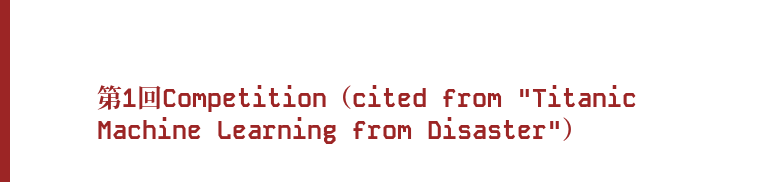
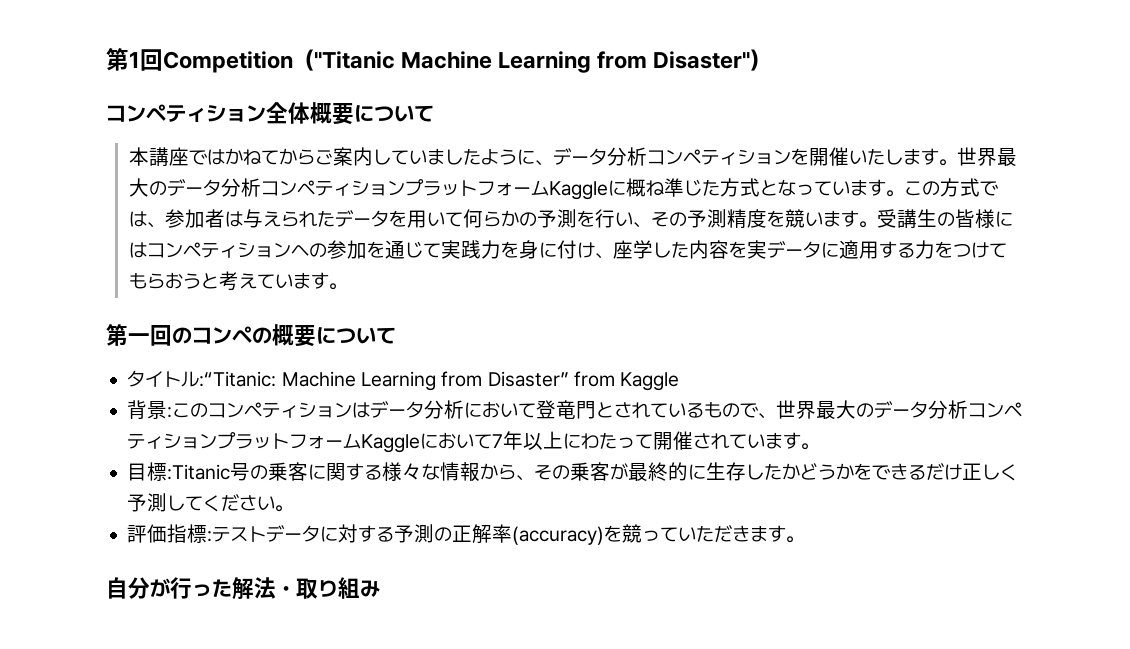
- 第1回Competition（cited from "Titanic Machine Learning from Disaster"）
+ 第1回Competition（"Titanic Machine Learning from Disaster"）
+ コンペティション全体概要について
+ 本講座ではかねてからご案内していましたように、データ分析コンペティションを開催いたします。世界最大のデータ分析コンペティションプラットフォームKaggleに概ね準じた方式となっています。この方式では、参加者は与えられたデータを用いて何らかの予測を行い、その予測精度を競います。受講生の皆様にはコンペティションへの参加を通じて実践力を身に付け、座学した内容を実データに適用する力をつけてもらおうと考えています。
+ 第一回のコンペの概要について
+ タイトル:“Titanic: Machine Learning from Disaster” from Kaggle
+ 背景:このコンペティションはデータ分析において登竜門とされているもので、世界最大のデータ分析コンペティションプラットフォームKaggleにおいて7年以上にわたって開催されています。
+ 目標:Titanic号の乗客に関する様々な情報から、その乗客が最終的に生存したかどうかをできるだけ正しく予測してください。
+ 評価指標:テストデータに対する予測の正解率(accuracy)を競っていただきます。
+ 自分が行った解法・取り組み

